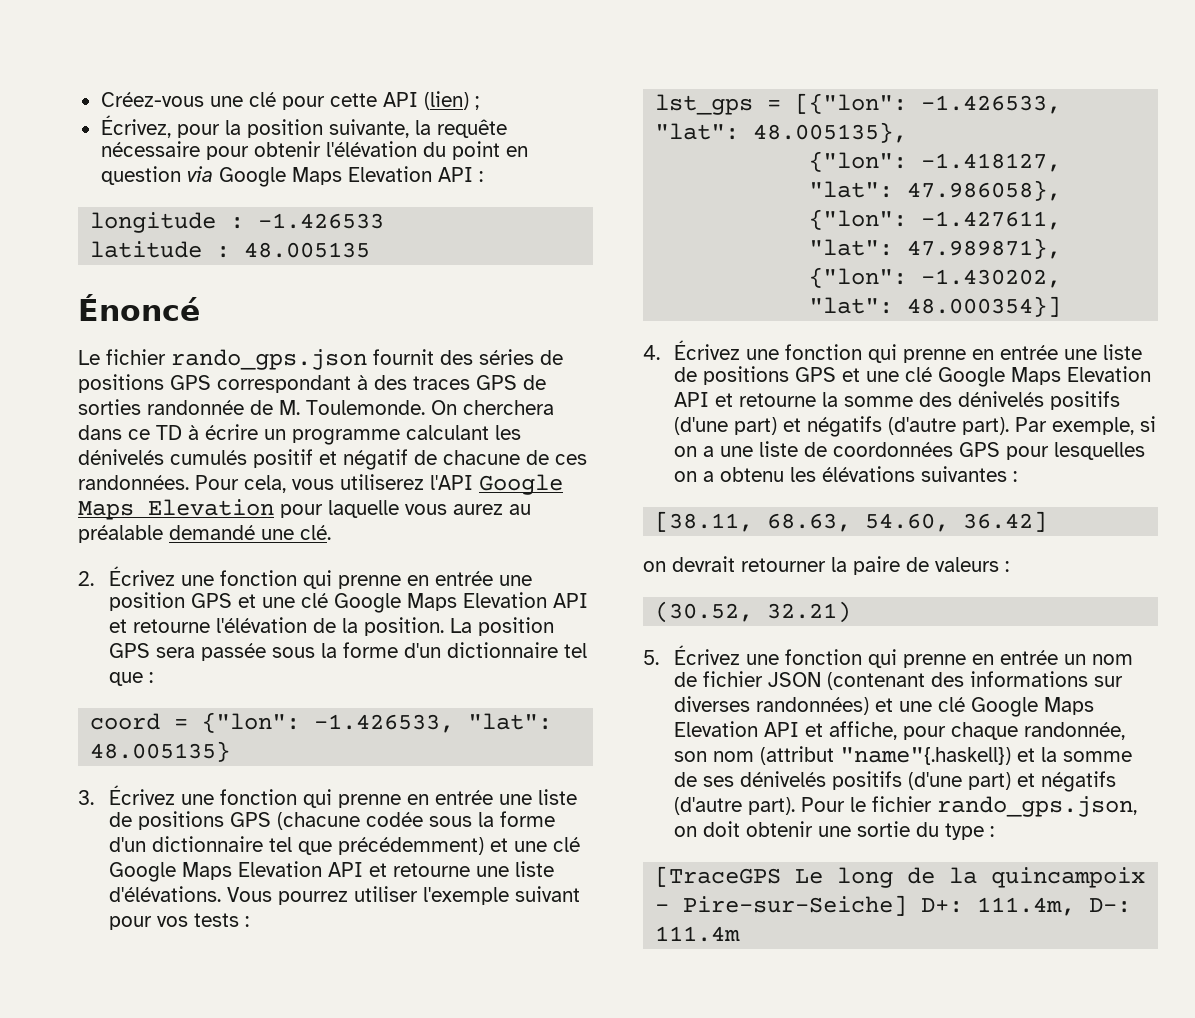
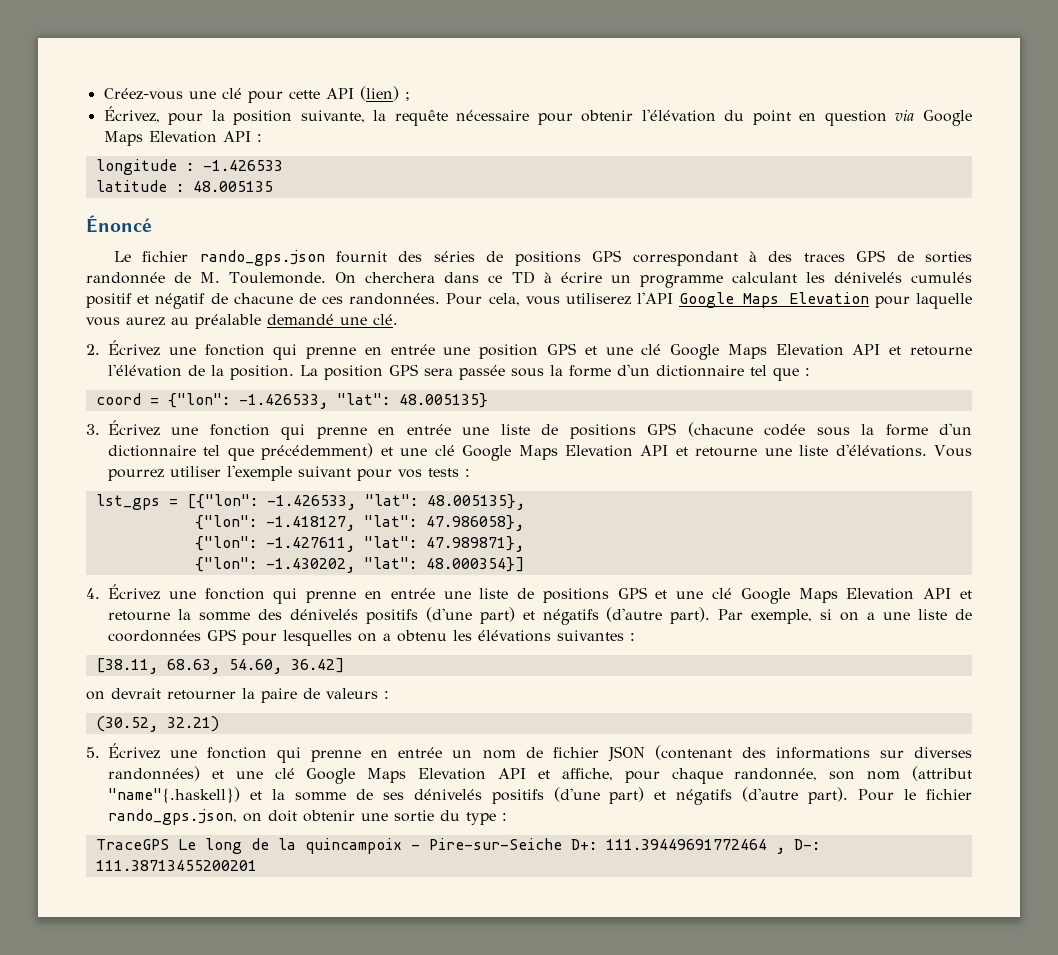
- [TraceGPS Le long de la quincampoix - Pire-sur-Seiche] D+: 111.4m, D-: 111.4m
+ TraceGPS Le long de la quincampoix - Pire-sur-Seiche D+: 111.39449691772464 , D-: 111.38713455200201

